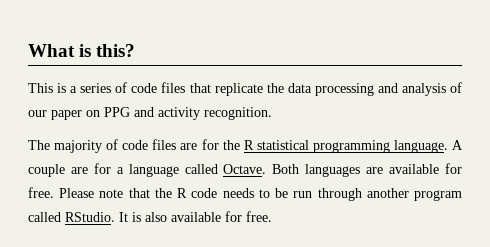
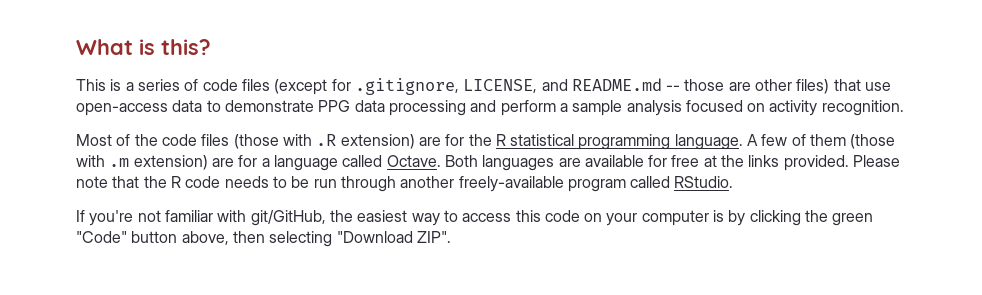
- This is a series of code files that replicate the data processing and analysis of our paper on PPG and activity recognition.
- The majority of code files are for the R statistical programming language.
+ This is a series of code files (except for .gitignore, LICENSE, and README.md -- those are other files) that use open-access data to demonstrate PPG data processing and perform a sample analysis focused on activity recognition.
+ Most of the code files (those with .R extension) are for the R statistical programming language.
- A couple are for a language called Octave.
+ A few of them (those with .m extension) are for a language called Octave.
- Both languages are available for free.
+ Both languages are available for free at the links provided.
- Please note that the R code needs to be run through another program called RStudio. It is also available for free.
+ Please note that the R code needs to be run through another freely-available program called RStudio.
+ If you're not familiar with git/GitHub, the easiest way to access this code on your computer is by clicking the green "Code" button above, then selecting "Download ZIP".

